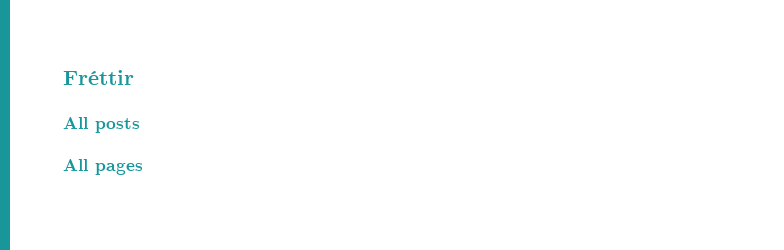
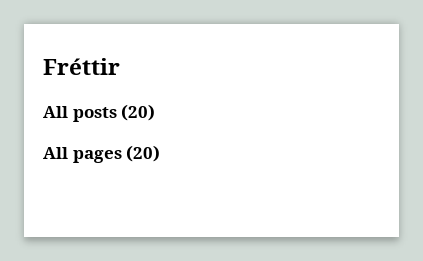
- All posts
+ All posts (20)
- All pages
+ All pages (20)

